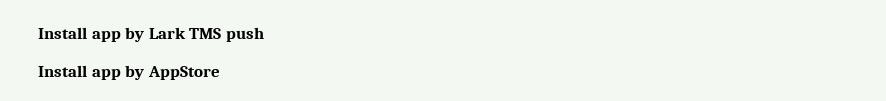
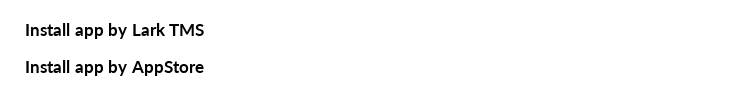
- Install app by Lark TMS push
+ Install app by Lark TMS

